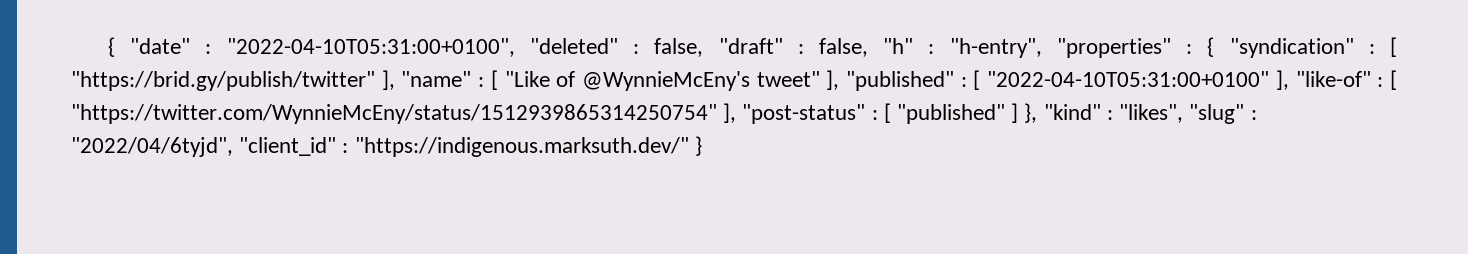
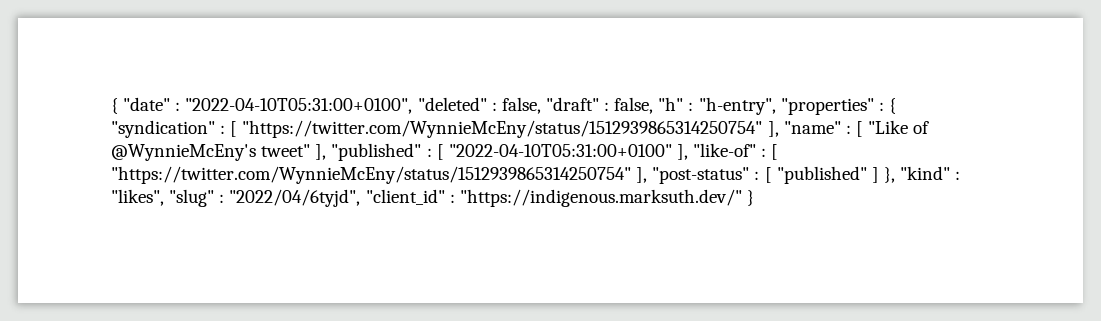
- { "date" : "2022-04-10T05:31:00+0100", "deleted" : false, "draft" : false, "h" : "h-entry", "properties" : { "syndication" : [ "https://brid.gy/publish/twitter" ], "name" : [ "Like of @WynnieMcEny's tweet" ], "published" : [ "2022-04-10T05:31:00+0100" ], "like-of" : [ "https://twitter.com/WynnieMcEny/status/1512939865314250754" ], "post-status" : [ "published" ] }, "kind" : "likes", "slug" : "2022/04/6tyjd", "client_id" : "https://indigenous.marksuth.dev/" }
+ { "date" : "2022-04-10T05:31:00+0100", "deleted" : false, "draft" : false, "h" : "h-entry", "properties" : { "syndication" : [ "https://twitter.com/WynnieMcEny/status/1512939865314250754" ], "name" : [ "Like of @WynnieMcEny's tweet" ], "published" : [ "2022-04-10T05:31:00+0100" ], "like-of" : [ "https://twitter.com/WynnieMcEny/status/1512939865314250754" ], "post-status" : [ "published" ] }, "kind" : "likes", "slug" : "2022/04/6tyjd", "client_id" : "https://indigenous.marksuth.dev/" }

